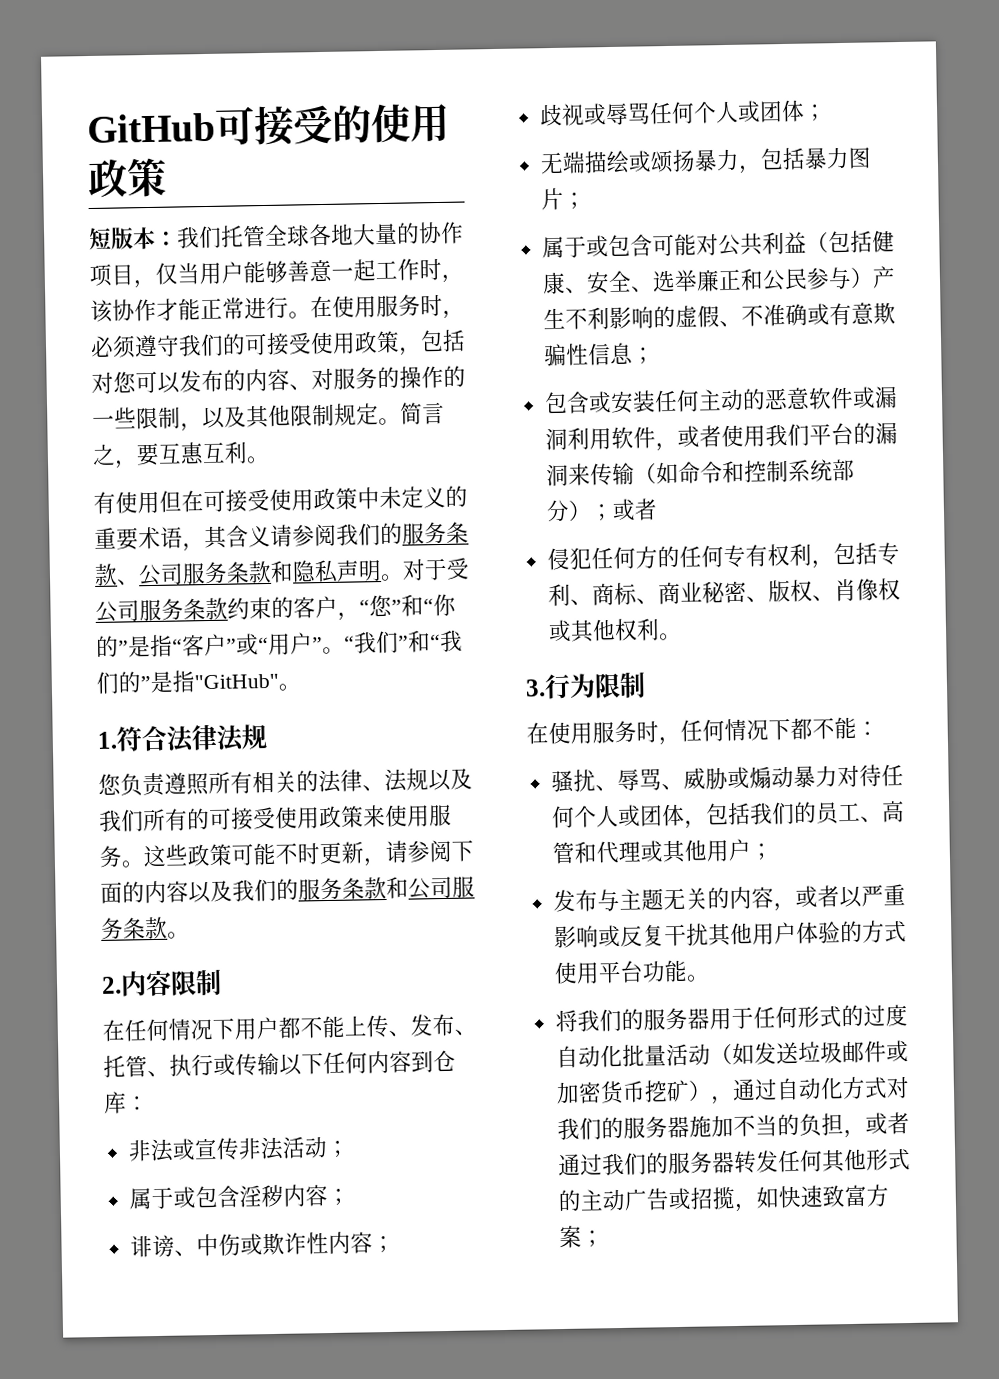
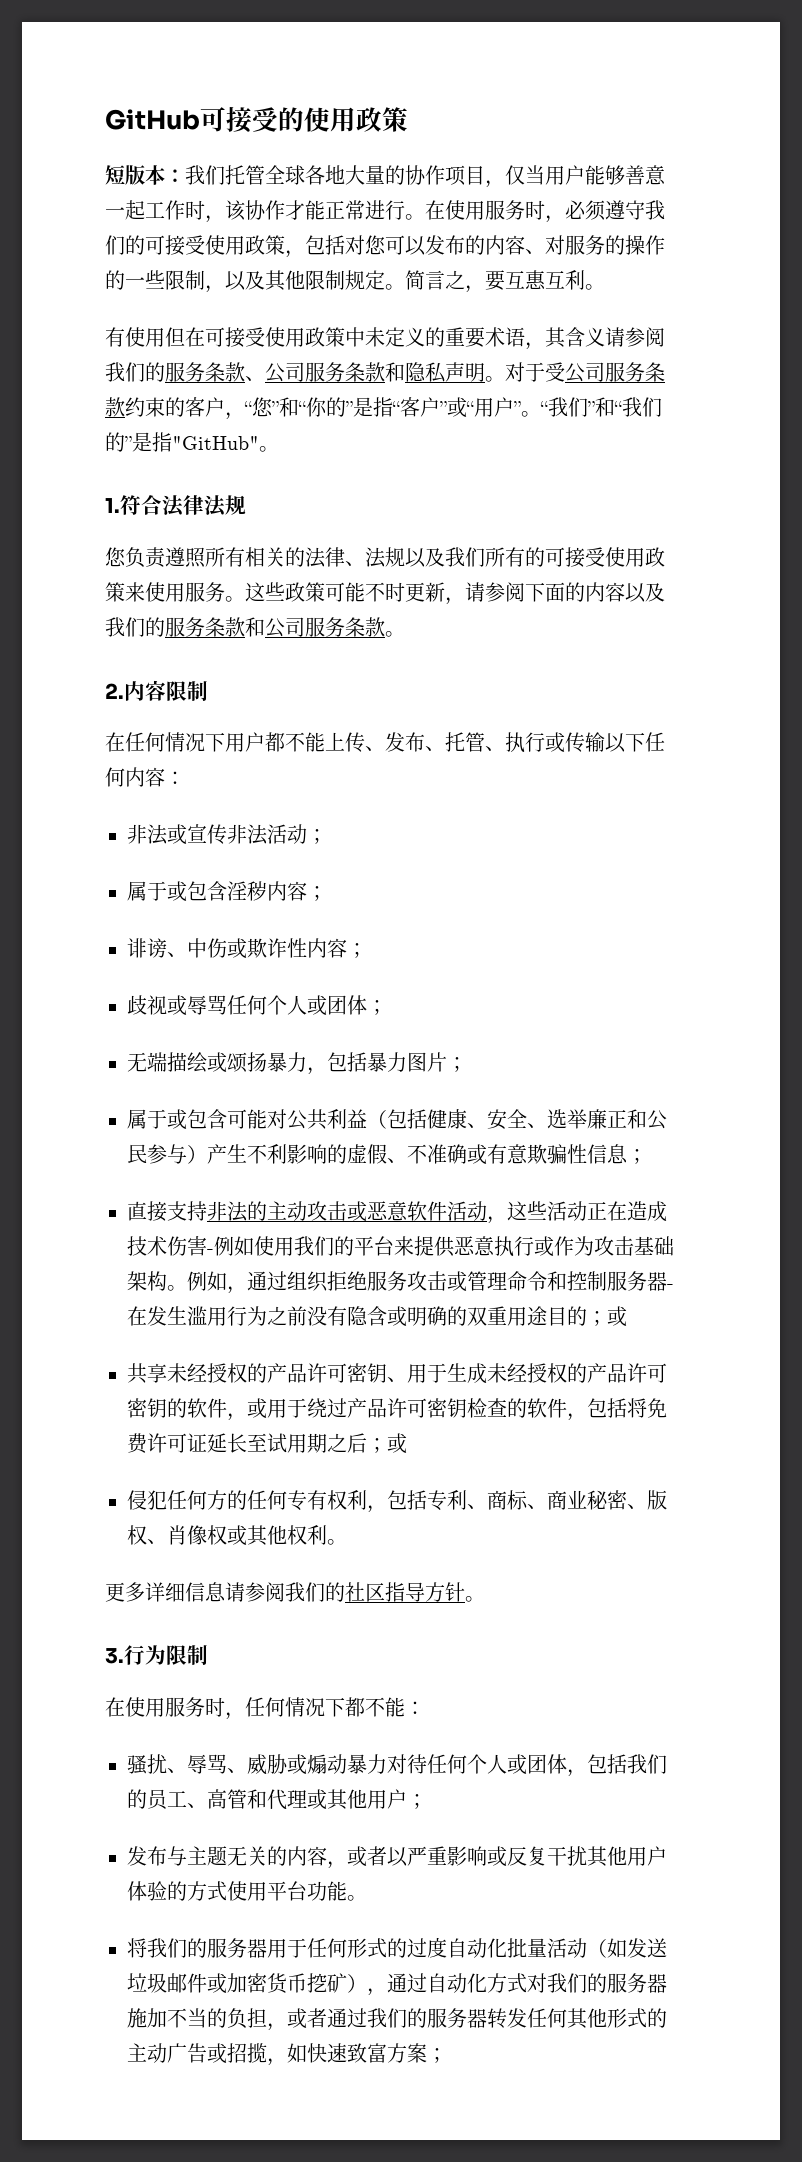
- 在任何情况下用户都不能上传、发布、托管、执行或传输以下任何内容到仓库：
+ 在任何情况下用户都不能上传、发布、托管、执行或传输以下任何内容：
- 包含或安装任何主动的恶意软件或漏洞利用软件，或者使用我们平台的漏洞来传输（如命令和控制系统部分）；或者
+ 直接支持非法的主动攻击或恶意软件活动，这些活动正在造成技术伤害-例如使用我们的平台来提供恶意执行或作为攻击基础架构。例如，通过组织拒绝服务攻击或管理命令和控制服务器-在发生滥用行为之前没有隐含或明确的双重用途目的；或
+ 共享未经授权的产品许可密钥、用于生成未经授权的产品许可密钥的软件，或用于绕过产品许可密钥检查的软件，包括将免费许可证延长至试用期之后；或
+ 更多详细信息请参阅我们的社区指导方针。

